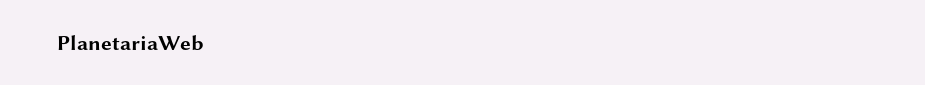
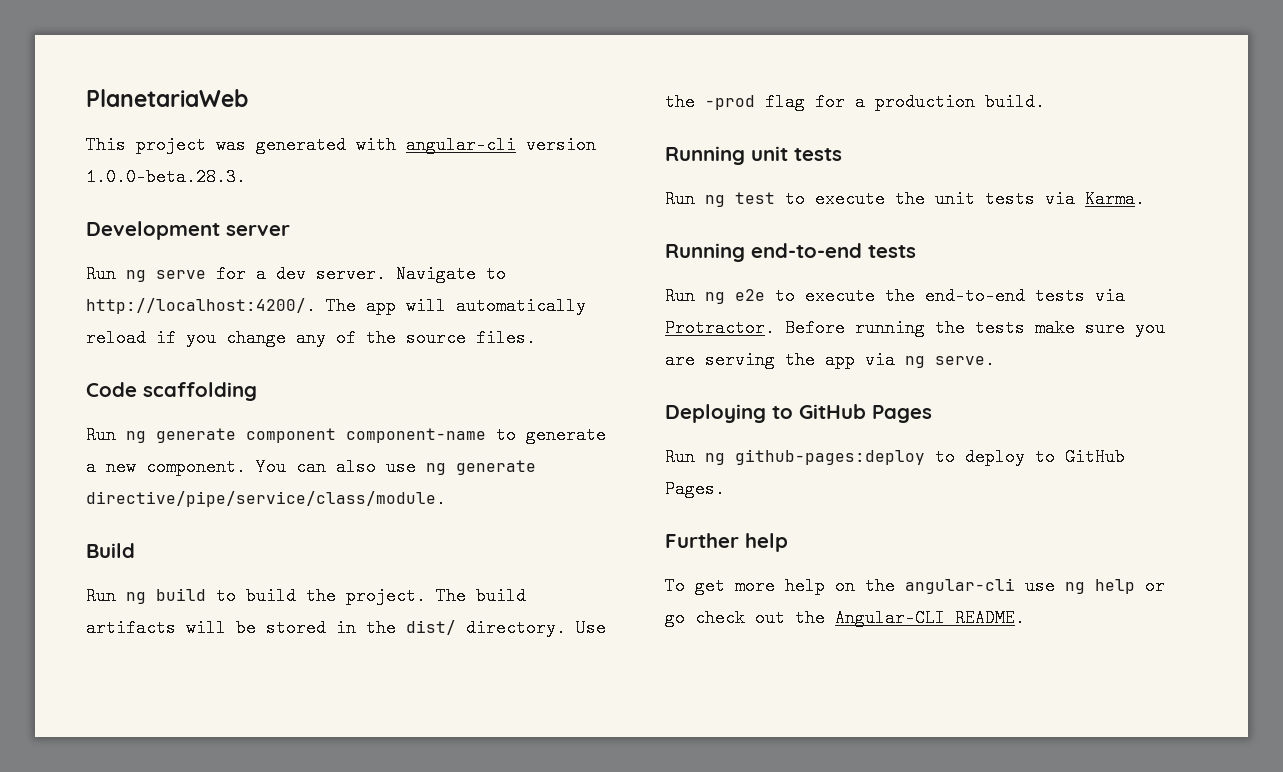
+ This project was generated with angular-cli version 1.0.0-beta.28.3.
+ Development server
+ Run ng serve for a dev server. Navigate to http://localhost:4200/. The app will automatically reload if you change any of the source files.
+ Code scaffolding
+ Run ng generate component component-name to generate a new component. You can also use ng generate directive/pipe/service/class/module.
+ Build
+ Run ng build to build the project. The build artifacts will be stored in the dist/ directory. Use the -prod flag for a production build.
+ Running unit tests
+ Run ng test to execute the unit tests via Karma.
+ Running end-to-end tests
+ Run ng e2e to execute the end-to-end tests via Protractor. Before running the tests make sure you are serving the app via ng serve.
+ Deploying to GitHub Pages
+ Run ng github-pages:deploy to deploy to GitHub Pages.
+ Further help
+ To get more help on the angular-cli use ng help or go check out the Angular-CLI README.

